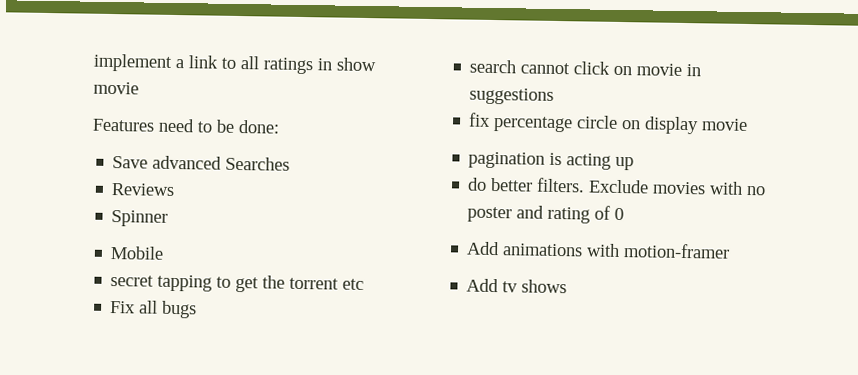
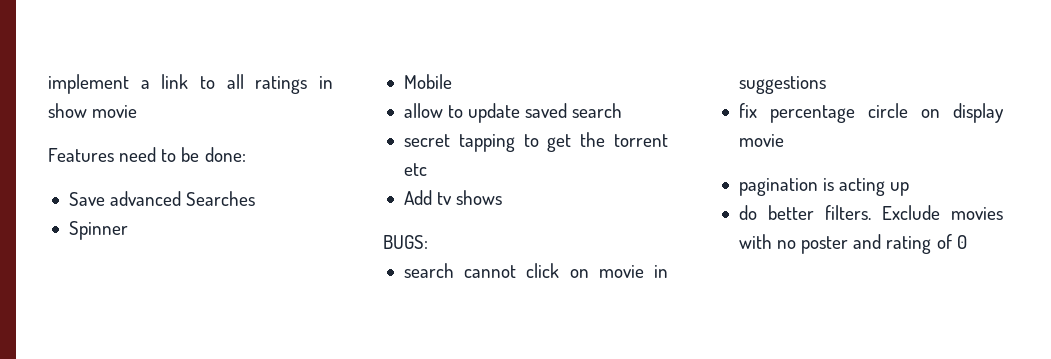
- Reviews
+ allow to update saved search
- Fix all bugs
+ Add tv shows
+ BUGS:
- Add animations with motion-framer
- Add tv shows

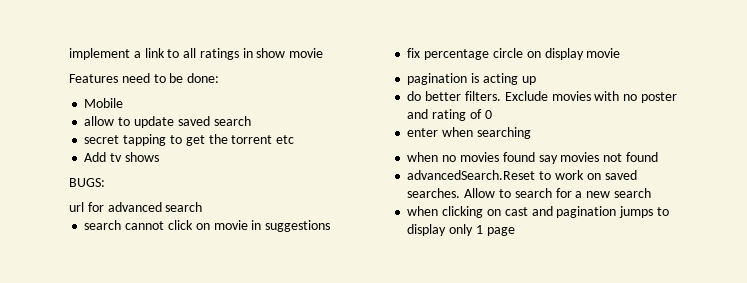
- Save advanced Searches
- Spinner
+ url for advanced search
+ enter when searching
+ when no movies found say movies not found
+ advancedSearch.Reset to work on saved searches. Allow to search for a new search
+ when clicking on cast and pagination jumps to display only 1 page

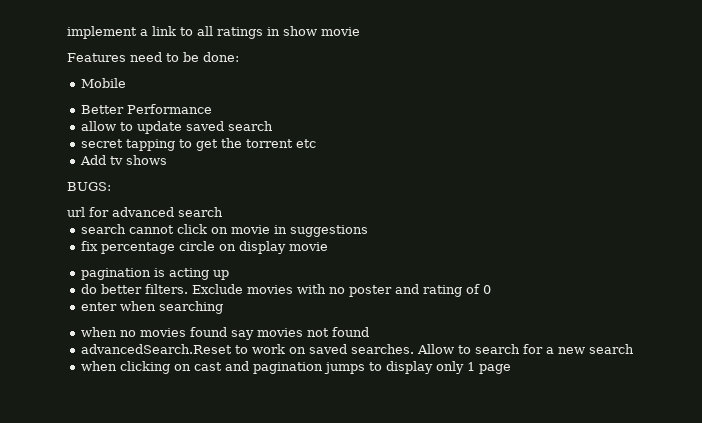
+ Better Performance

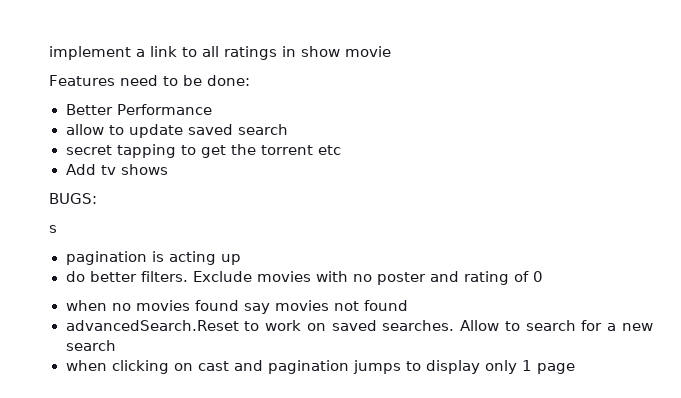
- Mobile
- url for advanced search
- search cannot click on movie in suggestions
- fix percentage circle on display movie
+ s
- enter when searching

